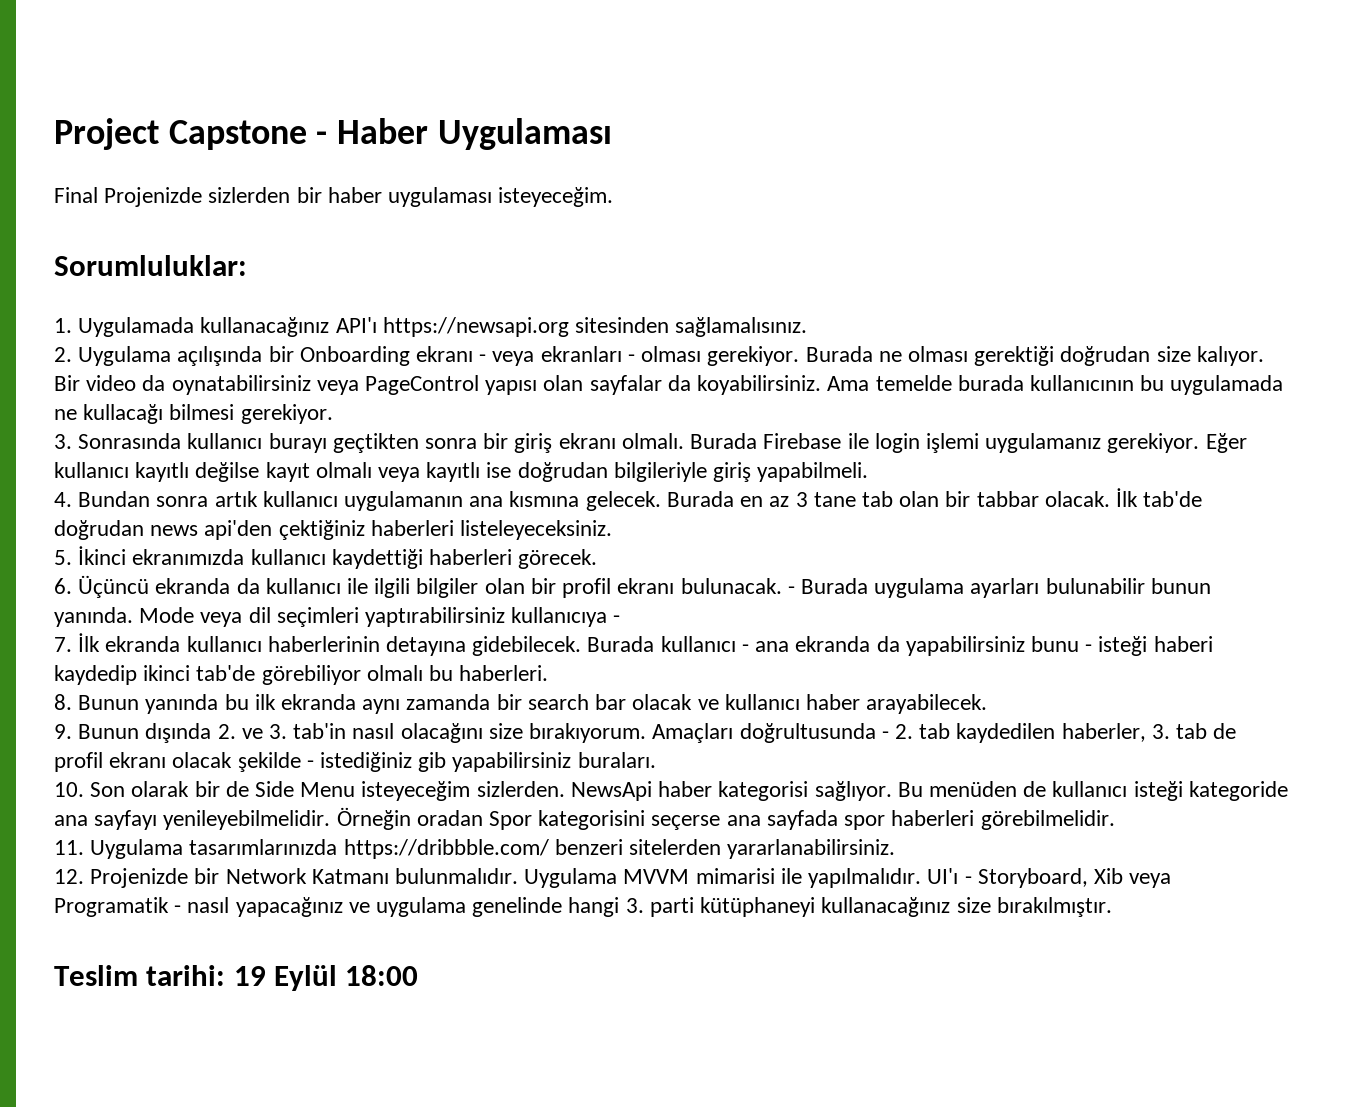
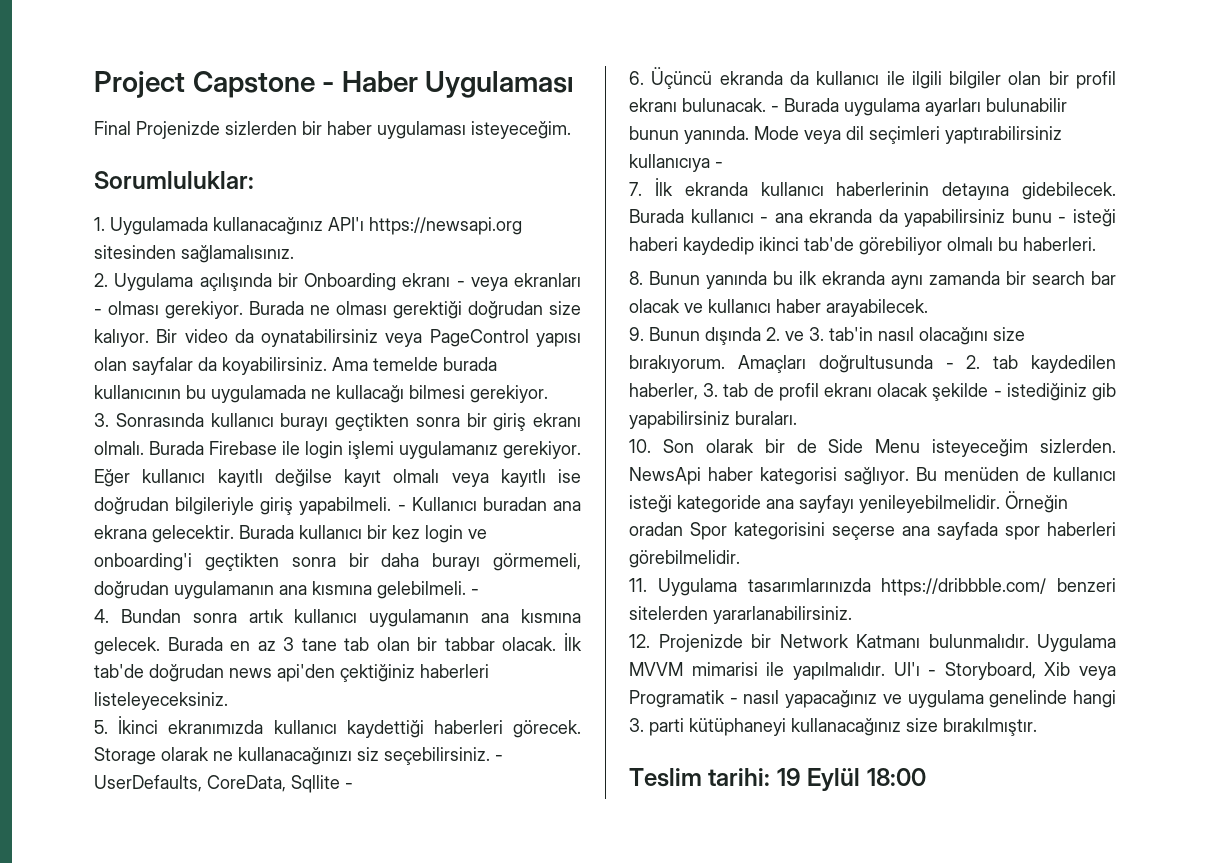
+ - Kullanıcı buradan ana ekrana gelecektir. Burada kullanıcı bir kez login ve onboarding'i geçtikten sonra bir daha burayı görmemeli, doğrudan uygulamanın ana kısmına gelebilmeli. -
+ Storage olarak ne kullanacağınızı siz seçebilirsiniz. - UserDefaults, CoreData, Sqllite -

